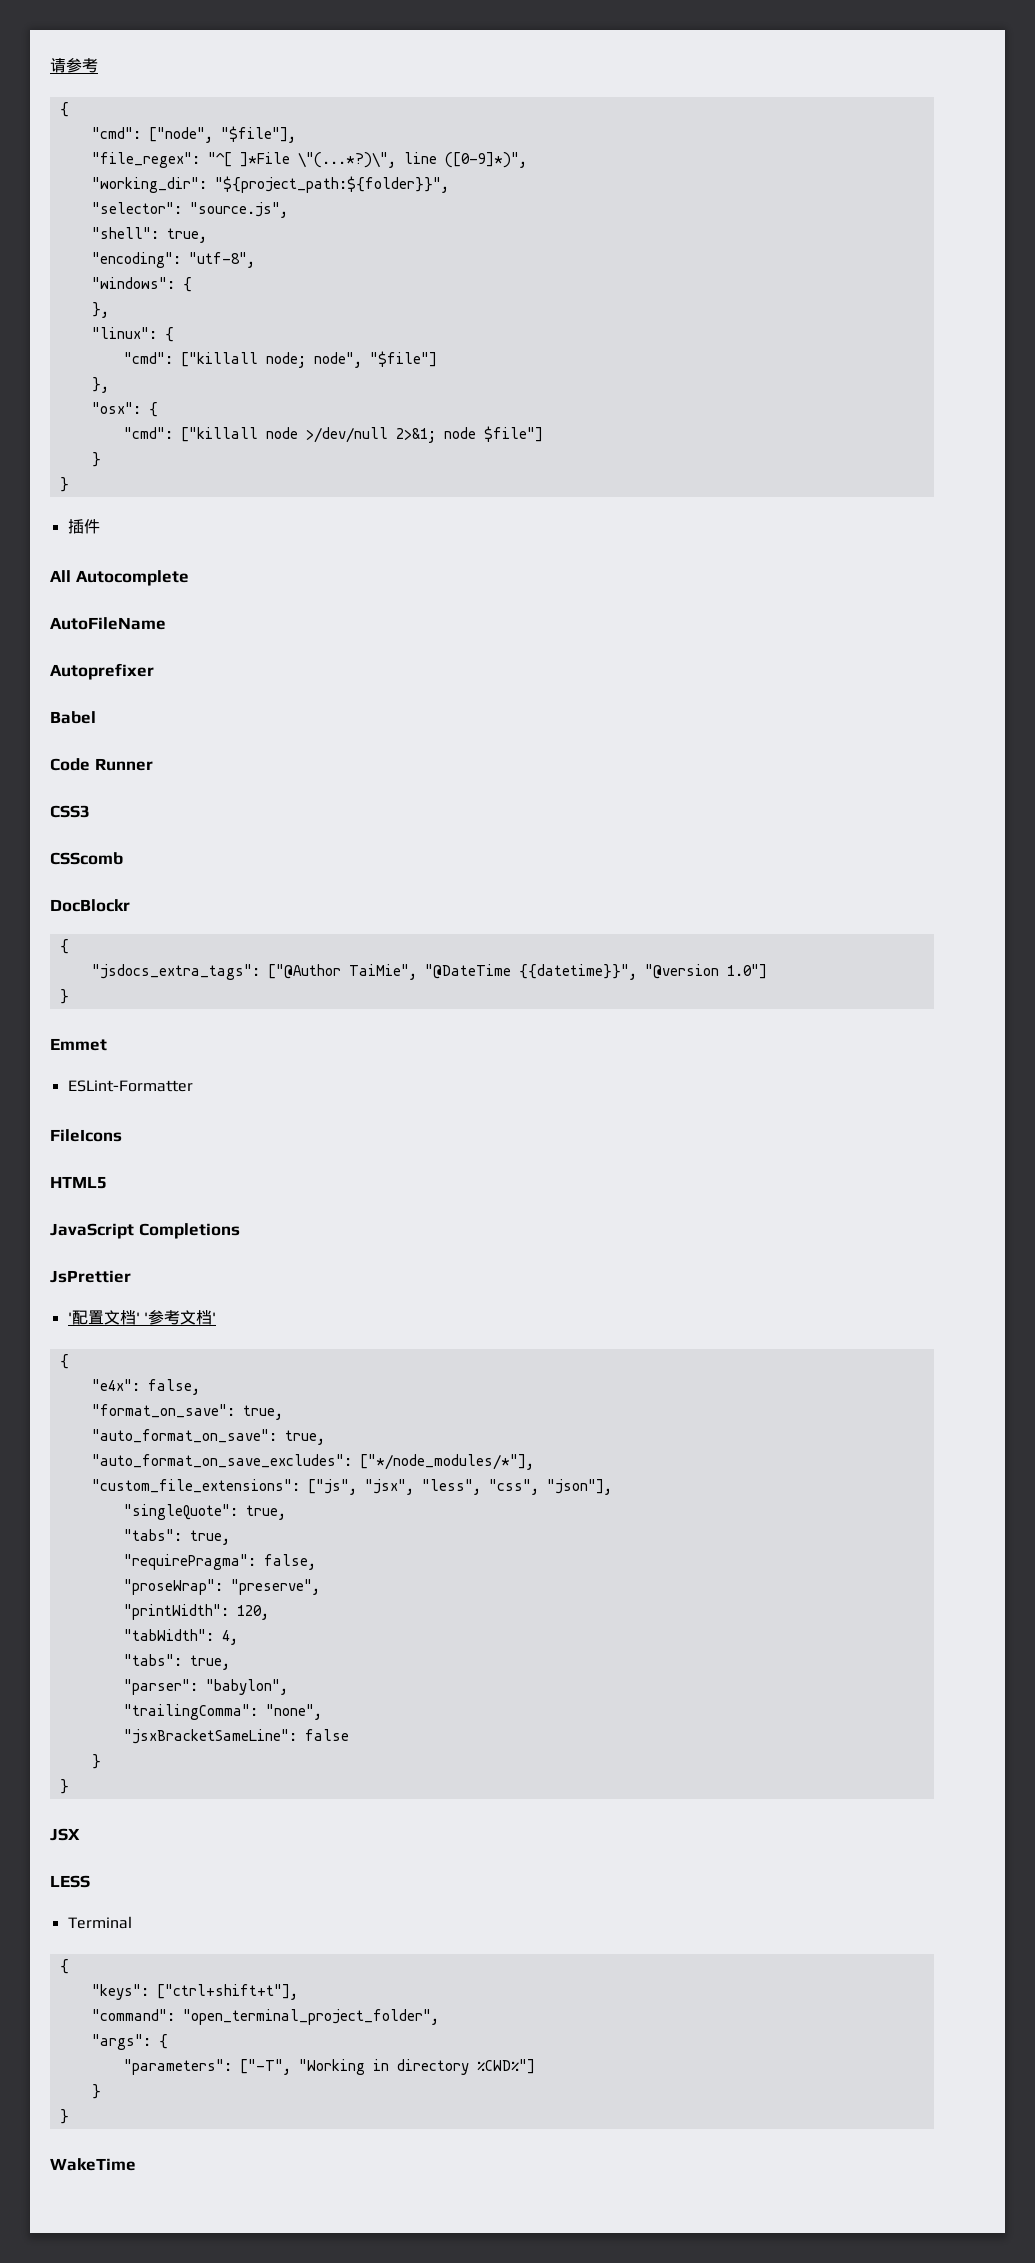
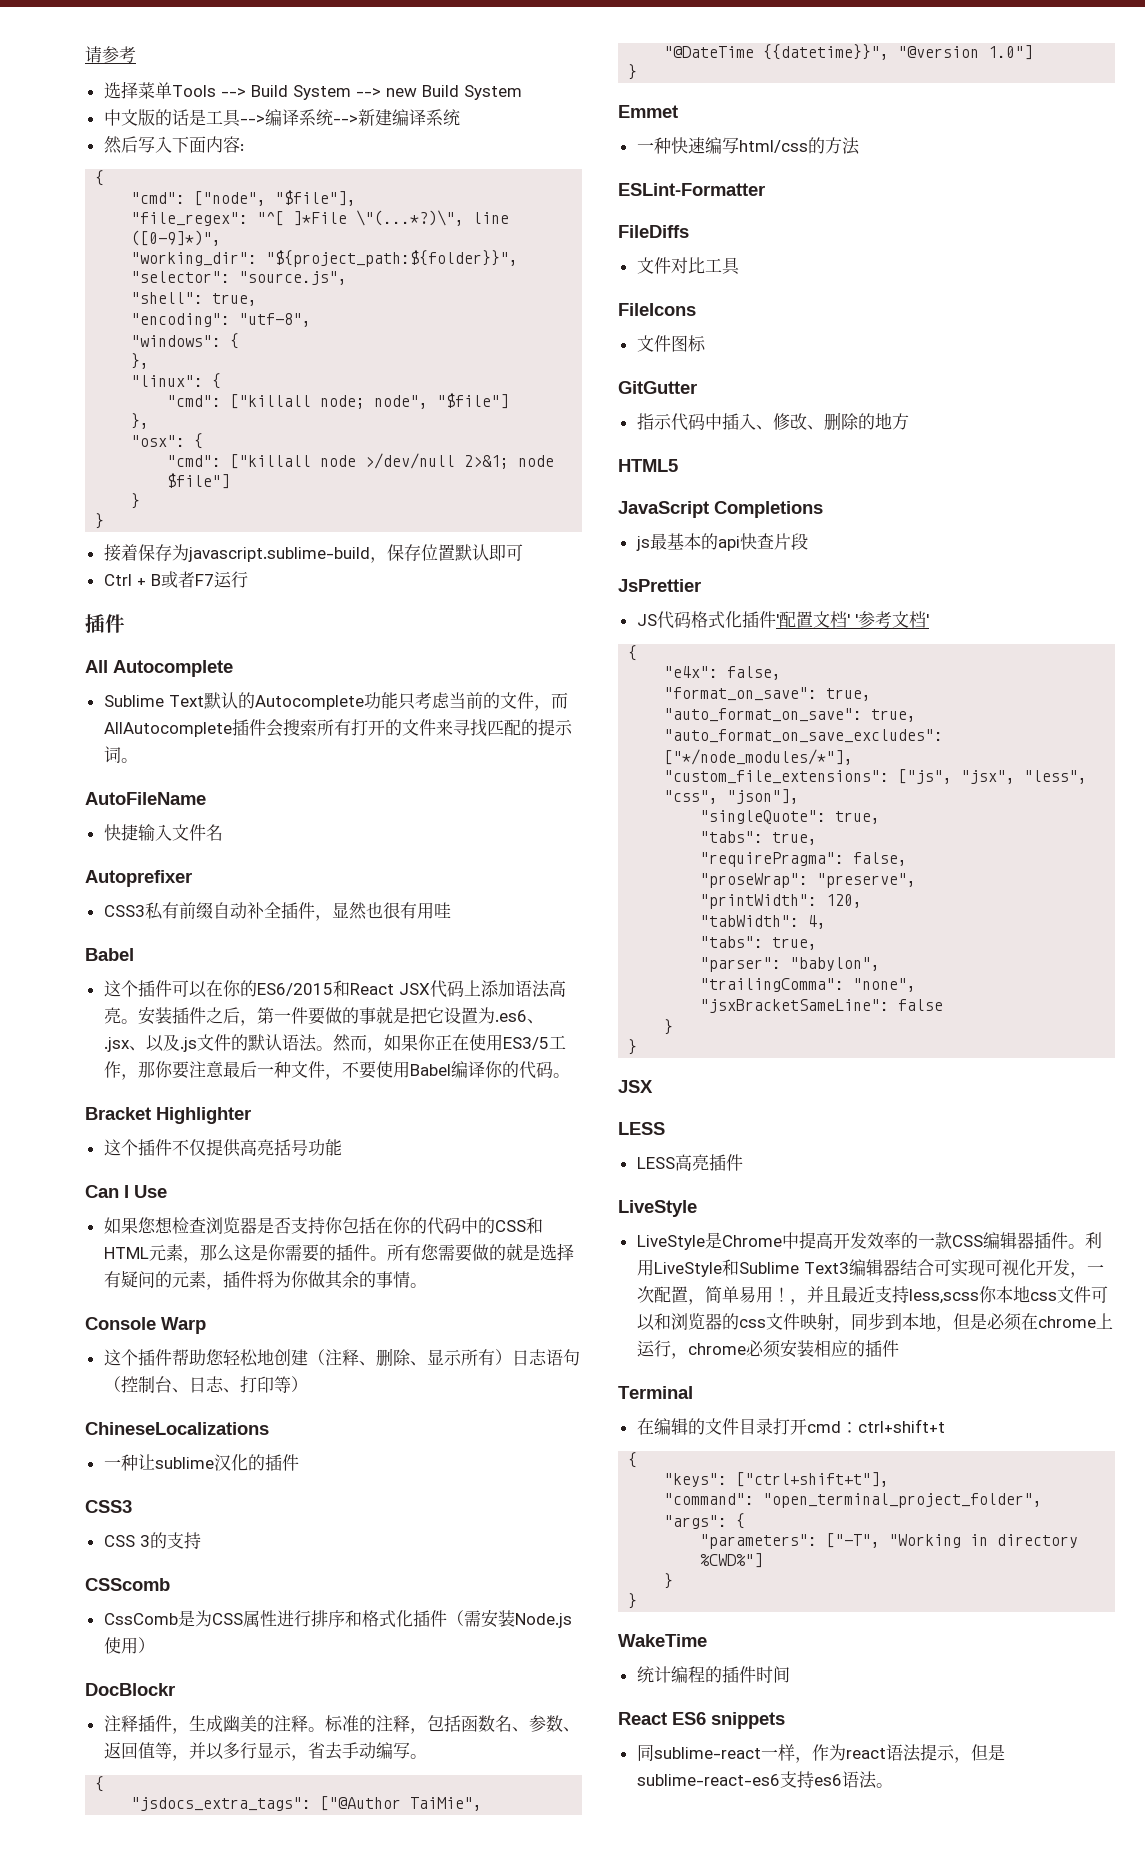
+ 选择菜单Tools --> Build System --> new Build System
+ 中文版的话是工具-->编译系统-->新建编译系统
+ 然后写入下面内容:
+ 接着保存为javascript.sublime-build，保存位置默认即可
+ Ctrl + B或者F7运行
  插件
  All Autocomplete
+ Sublime Text默认的Autocomplete功能只考虑当前的文件，而AllAutocomplete插件会搜索所有打开的文件来寻找匹配的提示词。
  AutoFileName
+ 快捷输入文件名
  Autoprefixer
+ CSS3私有前缀自动补全插件，显然也很有用哇
  Babel
- Code Runner
+ 这个插件可以在你的ES6/2015和React JSX代码上添加语法高亮。安装插件之后，第一件要做的事就是把它设置为.es6、.jsx、以及.js文件的默认语法。然而，如果你正在使用ES3/5工作，那你要注意最后一种文件，不要使用Babel编译你的代码。
+ Bracket Highlighter
+ 这个插件不仅提供高亮括号功能
+ Can I Use
+ 如果您想检查浏览器是否支持你包括在你的代码中的CSS和HTML元素，那么这是你需要的插件。所有您需要做的就是选择有疑问的元素，插件将为你做其余的事情。
+ Console Warp
+ 这个插件帮助您轻松地创建（注释、删除、显示所有）日志语句（控制台、日志、打印等）
+ ChineseLocalizations
+ 一种让sublime汉化的插件
  CSS3
+ CSS 3的支持
  CSScomb
+ CssComb是为CSS属性进行排序和格式化插件（需安装Node.js使用）
  DocBlockr
+ 注释插件，生成幽美的注释。标准的注释，包括函数名、参数、返回值等，并以多行显示，省去手动编写。
+ 一种快速编写html/css的方法
  ESLint-Formatter
+ FileDiffs
+ 文件对比工具
  FileIcons
+ 文件图标
+ GitGutter
+ 指示代码中插入、修改、删除的地方
  HTML5
  JavaScript Completions
+ js最基本的api快查片段
  JsPrettier
- '配置文档' '参考文档'
+ JS代码格式化插件'配置文档' '参考文档'
+ LESS高亮插件
+ LiveStyle
+ LiveStyle是Chrome中提高开发效率的一款CSS编辑器插件。利用LiveStyle和Sublime Text3编辑器结合可实现可视化开发，一次配置，简单易用！，并且最近支持less,scss你本地css文件可以和浏览器的css文件映射，同步到本地，但是必须在chrome上运行，chrome必须安装相应的插件
  Terminal
+ 在编辑的文件目录打开cmd：ctrl+shift+t
+ 统计编程的插件时间
+ React ES6 snippets
+ 同sublime-react一样，作为react语法提示，但是sublime-react-es6支持es6语法。

